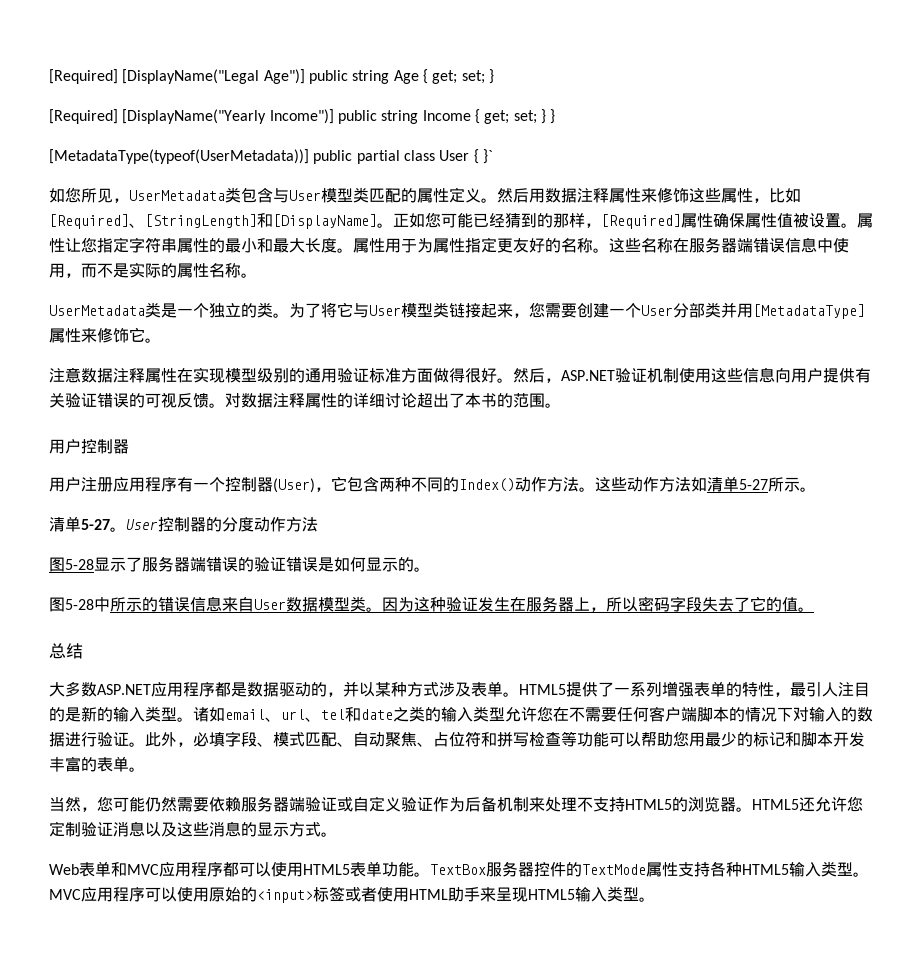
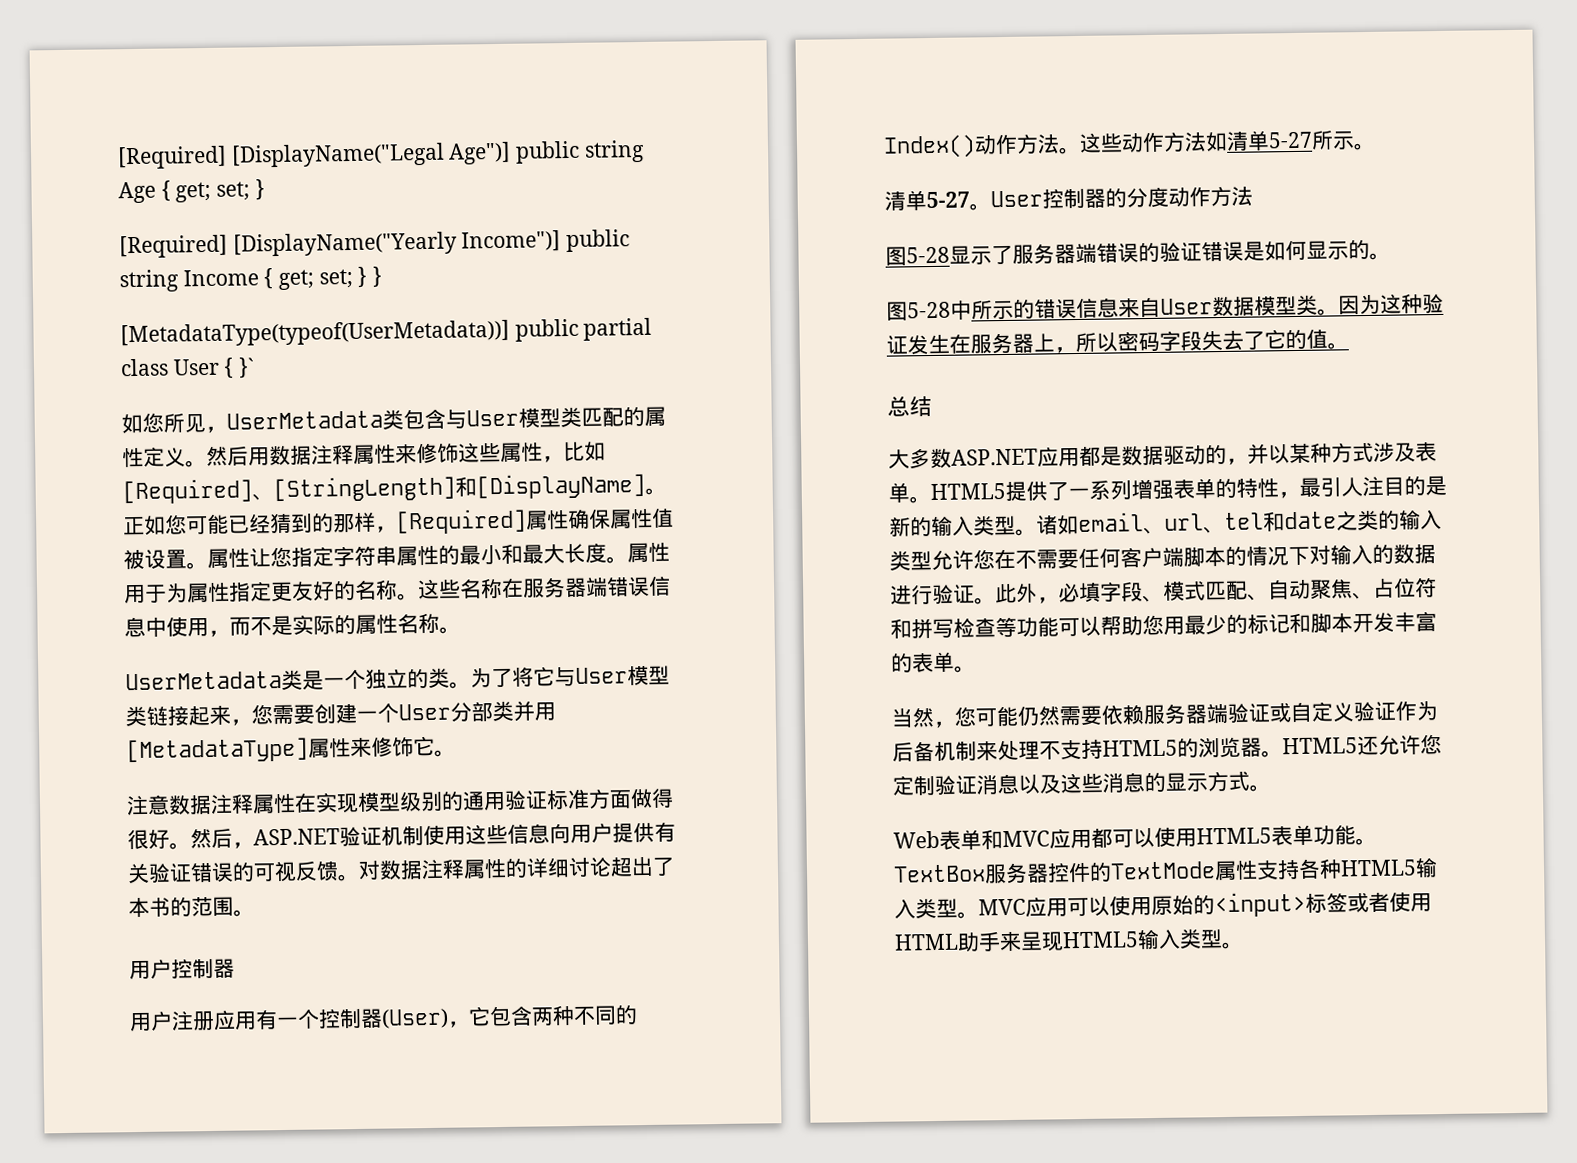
- 用户注册应用程序有一个控制器(User)，它包含两种不同的Index()动作方法。
+ 用户注册应用有一个控制器(User)，它包含两种不同的Index()动作方法。
- 大多数ASP.NET应用程序都是数据驱动的，并以某种方式涉及表单。
+ 大多数ASP.NET应用都是数据驱动的，并以某种方式涉及表单。
- Web表单和MVC应用程序都可以使用HTML5表单功能。
+ Web表单和MVC应用都可以使用HTML5表单功能。
- MVC应用程序可以使用原始的<input>标签或者使用HTML助手来呈现HTML5输入类型。
+ MVC应用可以使用原始的<input>标签或者使用HTML助手来呈现HTML5输入类型。

